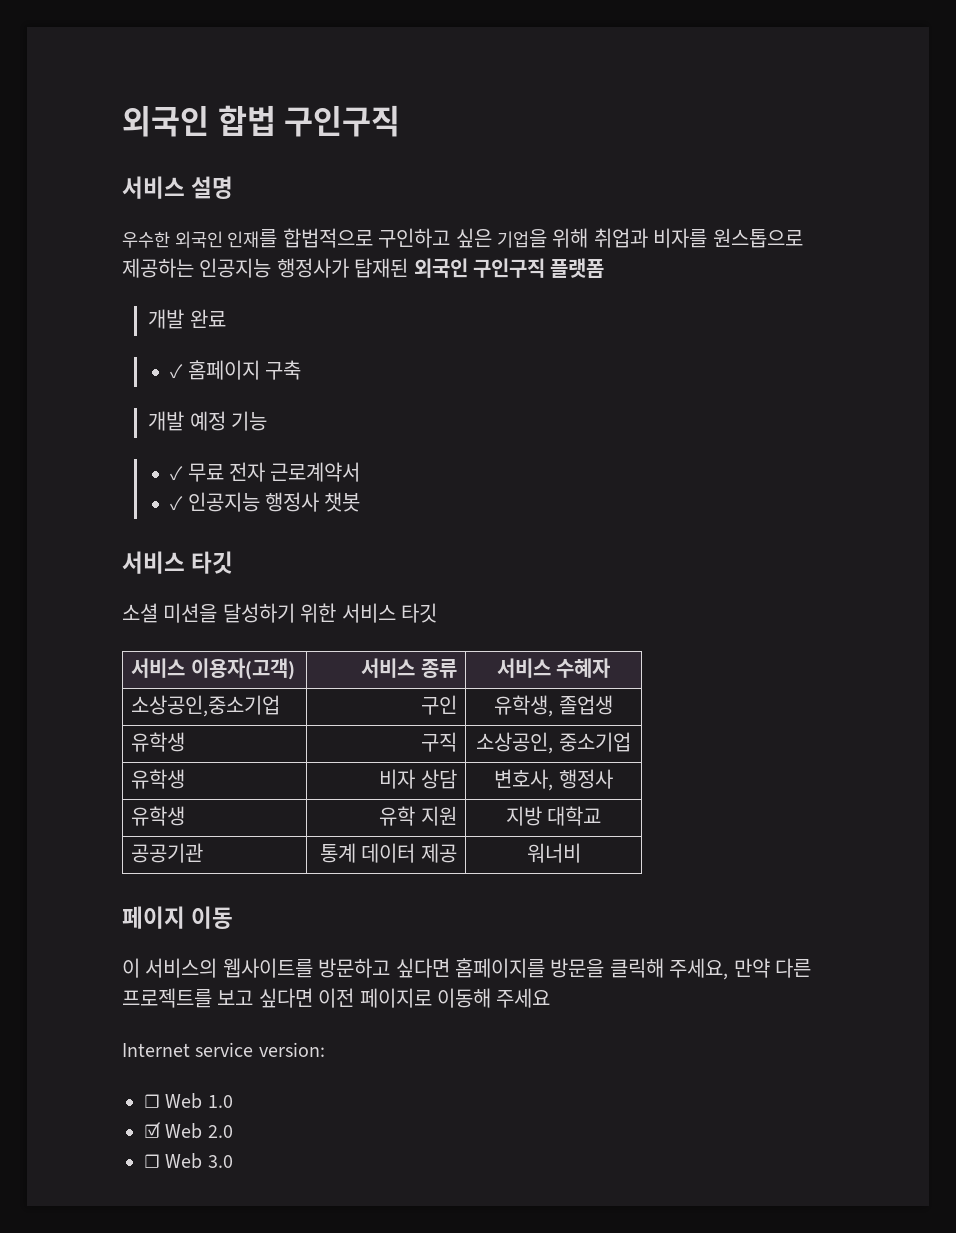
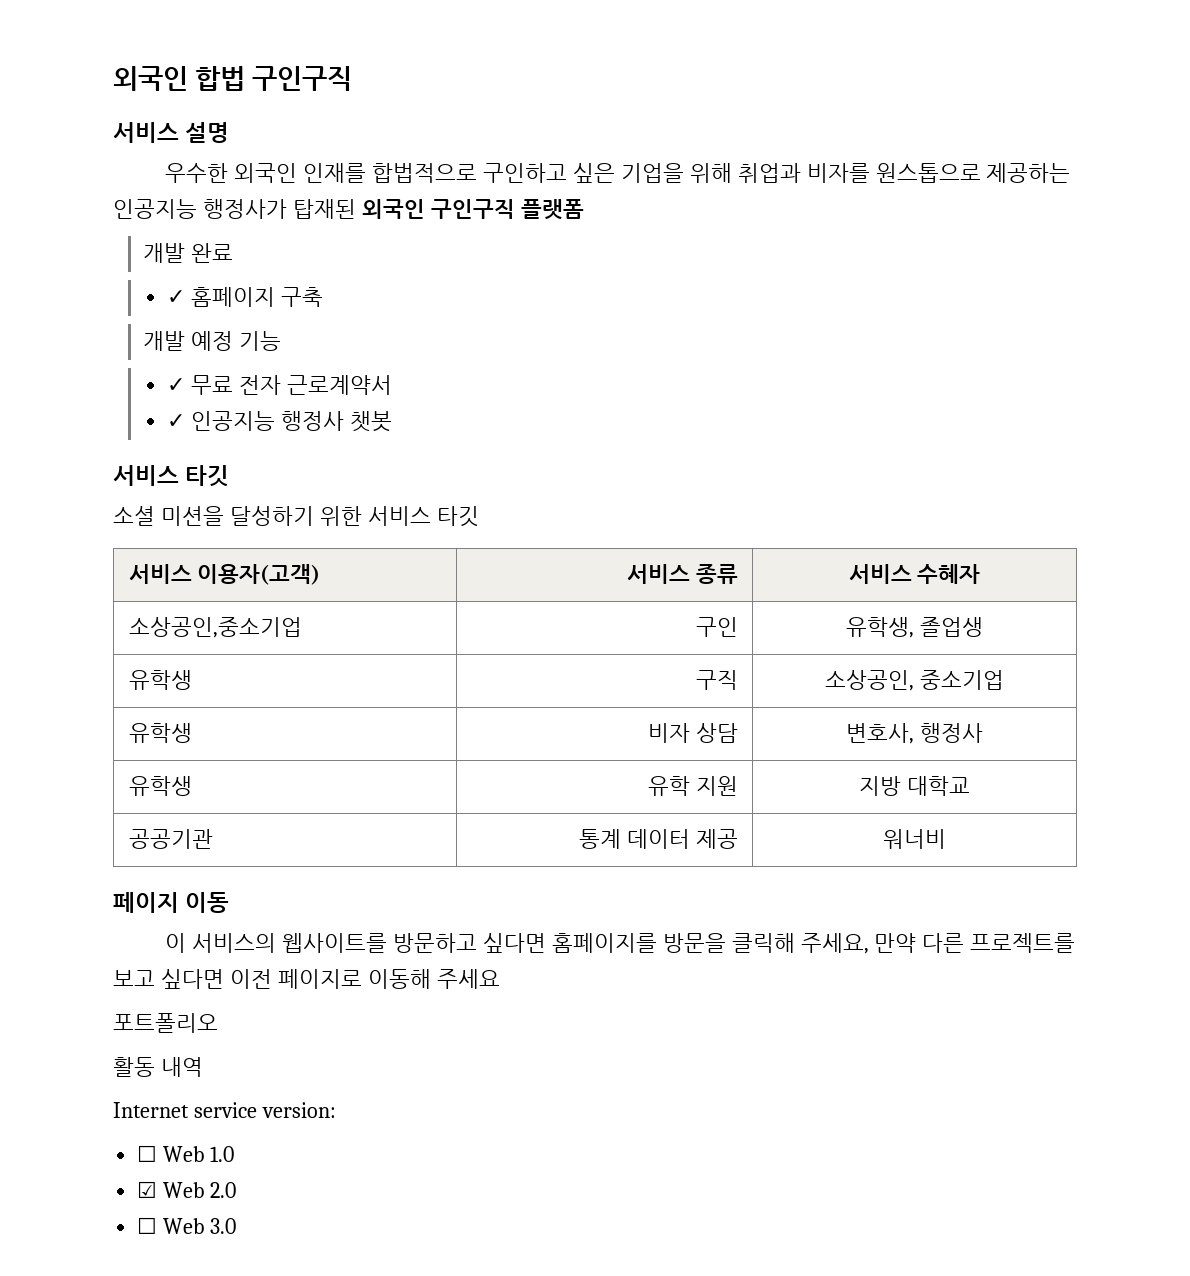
+ 포트폴리오
+ 활동 내역

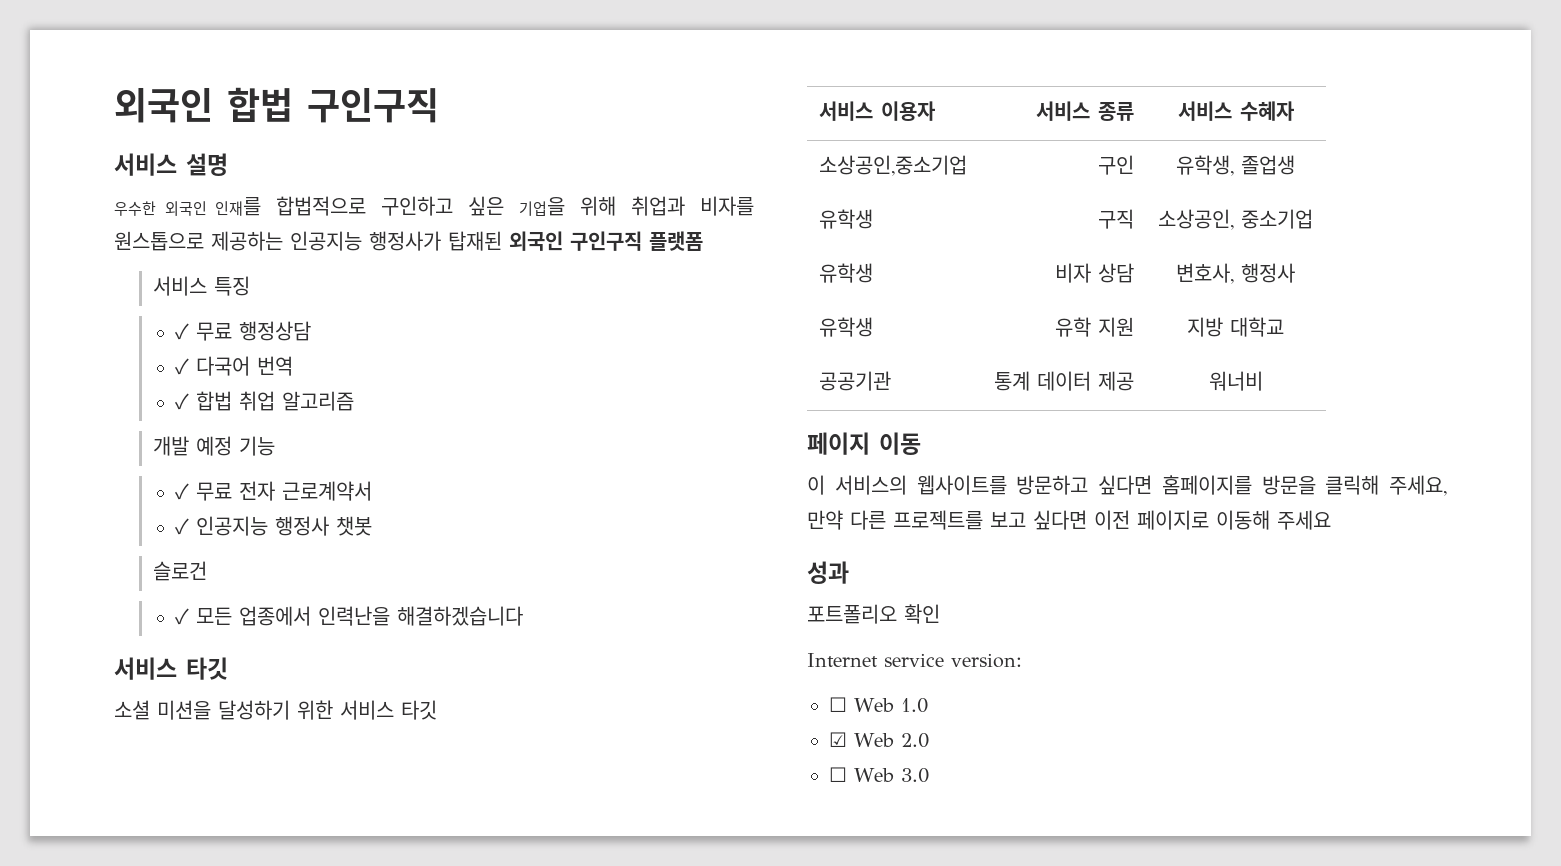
- 개발 완료
- ✓ 홈페이지 구축
+ 서비스 특징
+ ✓ 무료 행정상담
+ ✓ 다국어 번역
+ ✓ 합법 취업 알고리즘
+ 슬로건
+ ✓ 모든 업종에서 인력난을 해결하겠습니다
- 서비스 이용자(고객) | 서비스 종류 | 서비스 수혜자
+ 서비스 이용자 | 서비스 종류 | 서비스 수혜자
+ 성과
- 포트폴리오
- 활동 내역
+ 포트폴리오 확인

